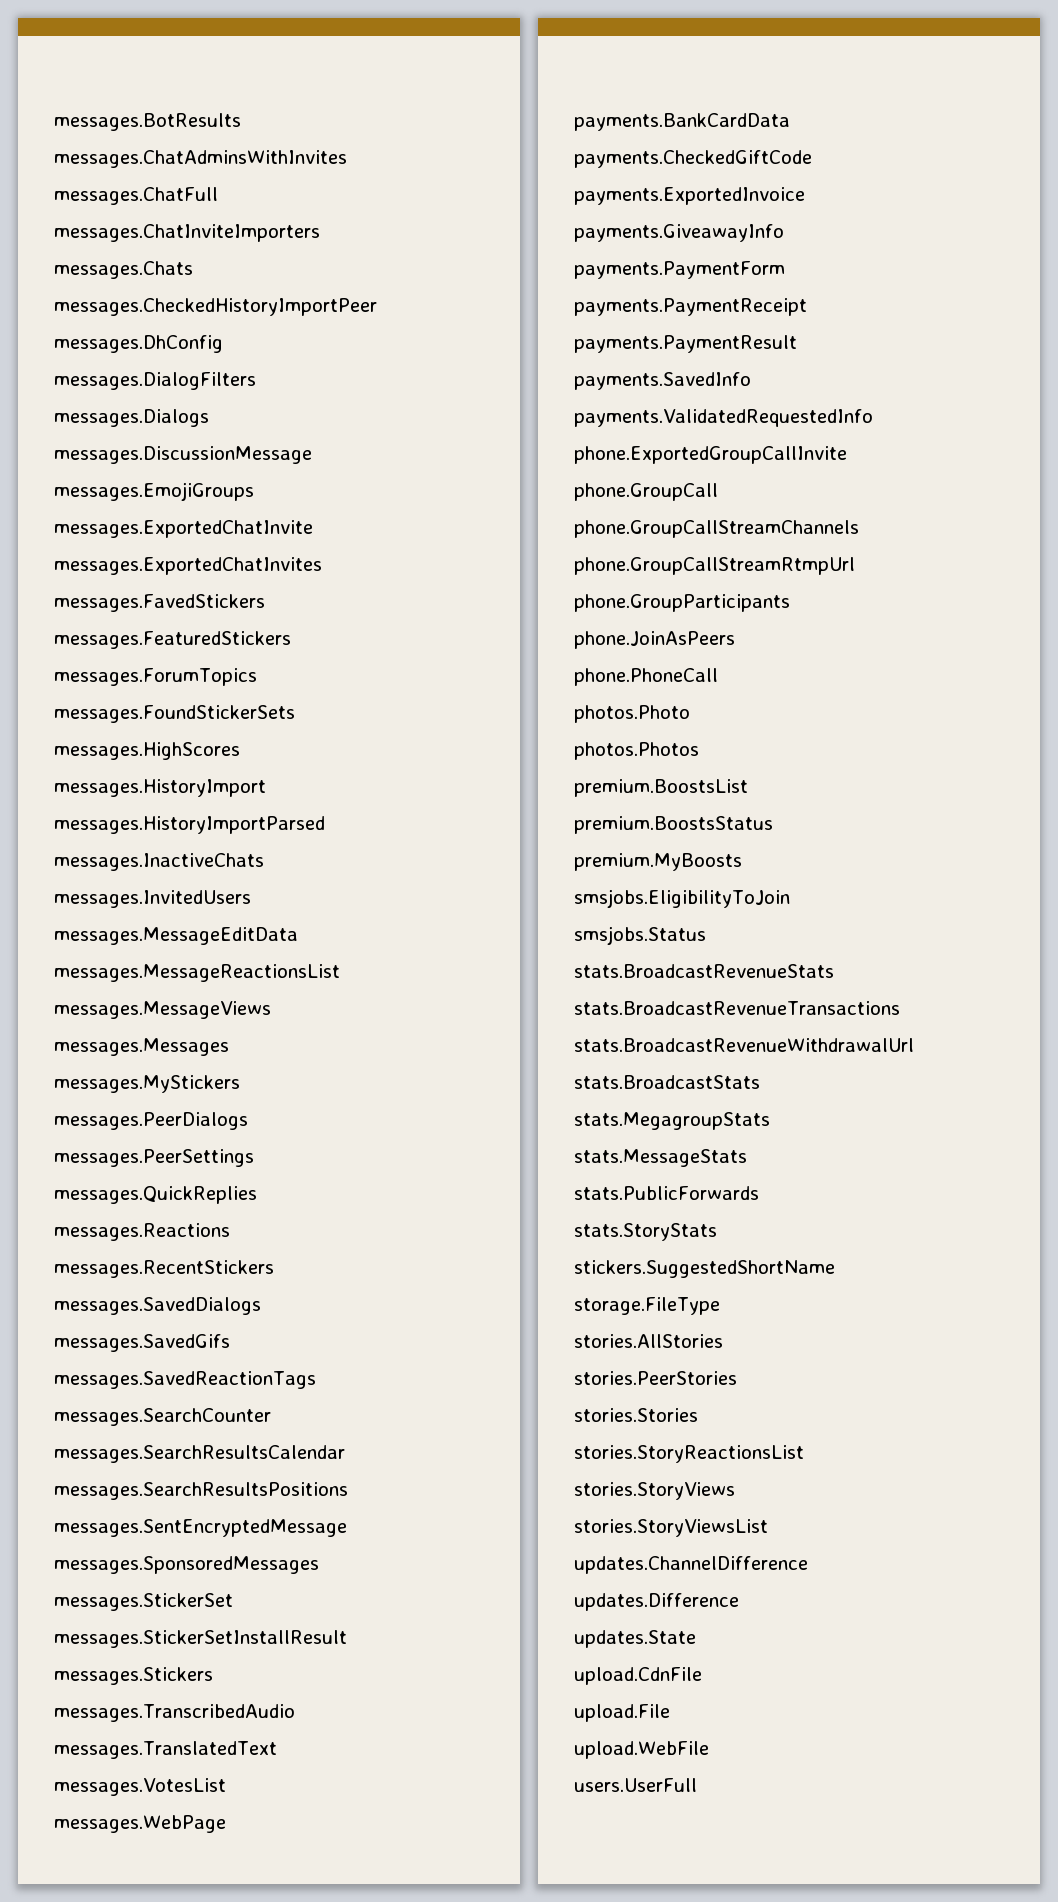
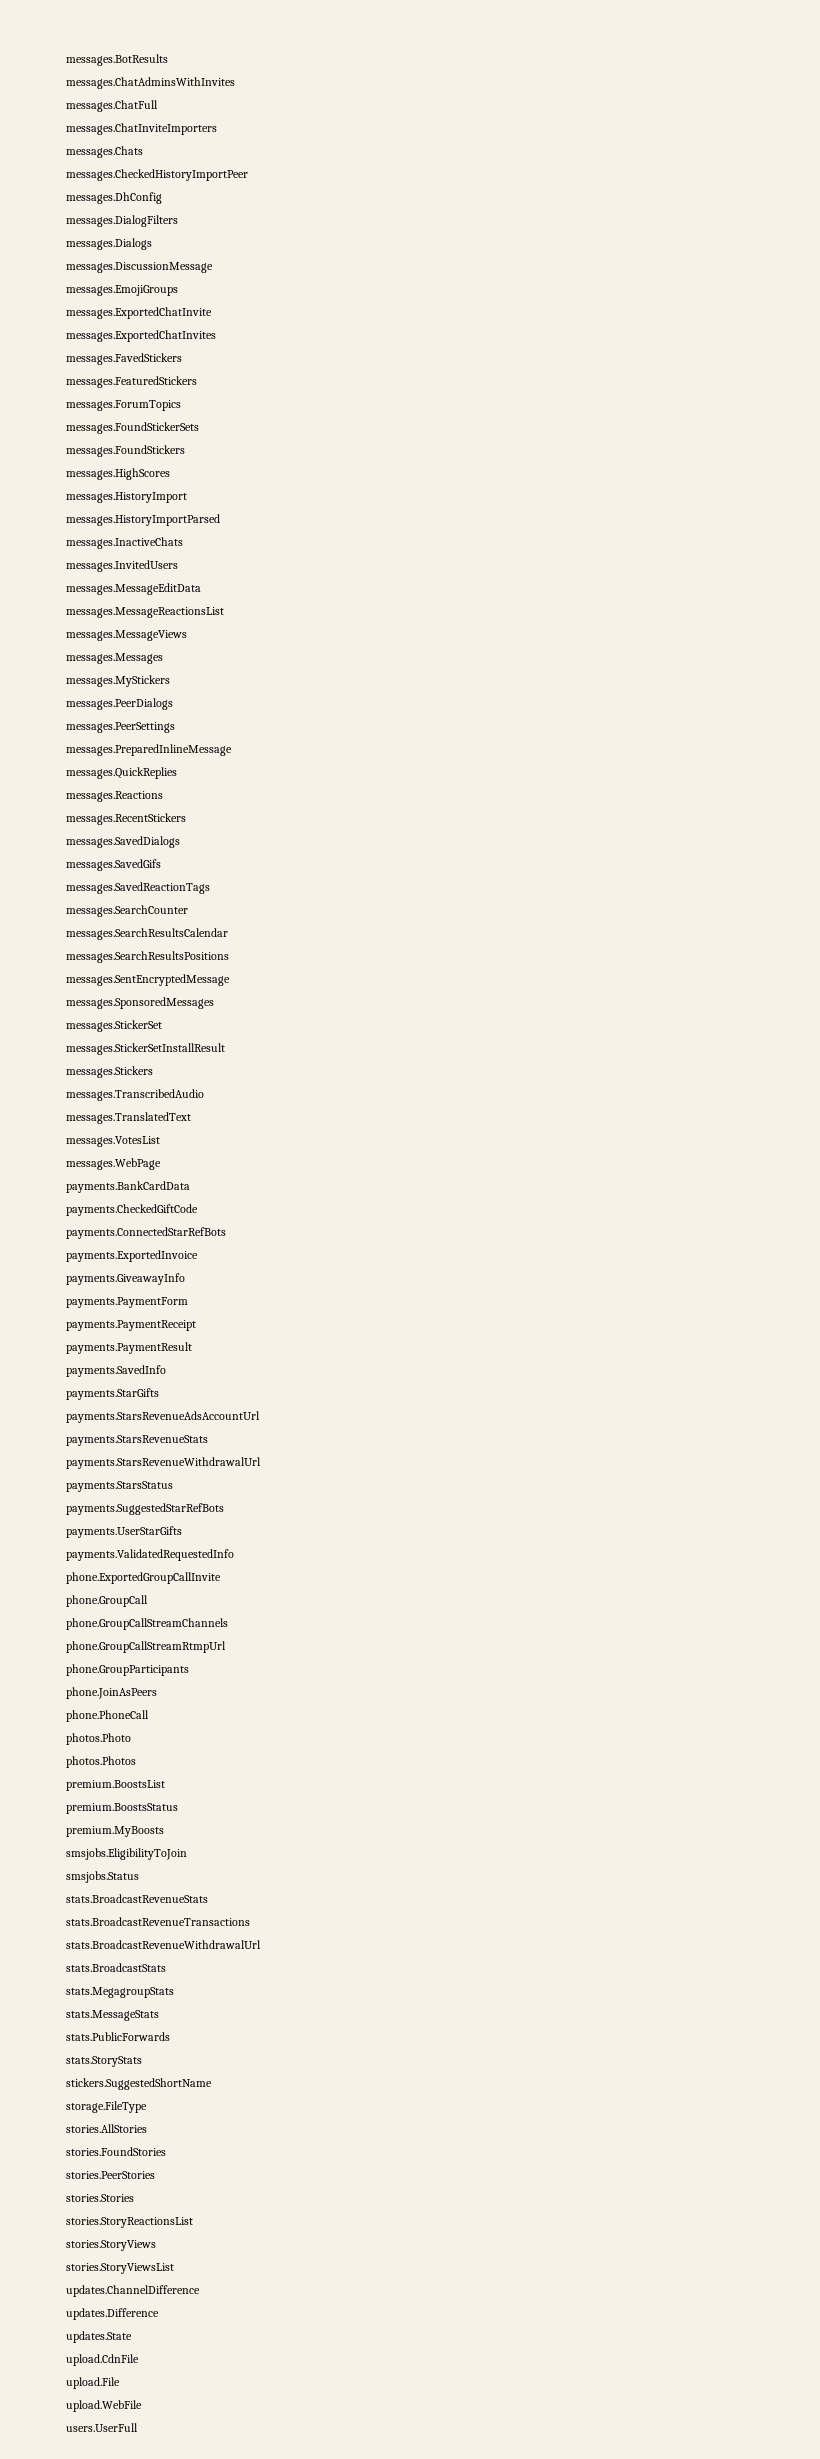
+ messages.FoundStickers
+ messages.PreparedInlineMessage
+ payments.ConnectedStarRefBots
+ payments.StarGifts
+ payments.StarsRevenueAdsAccountUrl
+ payments.StarsRevenueStats
+ payments.StarsRevenueWithdrawalUrl
+ payments.StarsStatus
+ payments.SuggestedStarRefBots
+ payments.UserStarGifts
+ stories.FoundStories

